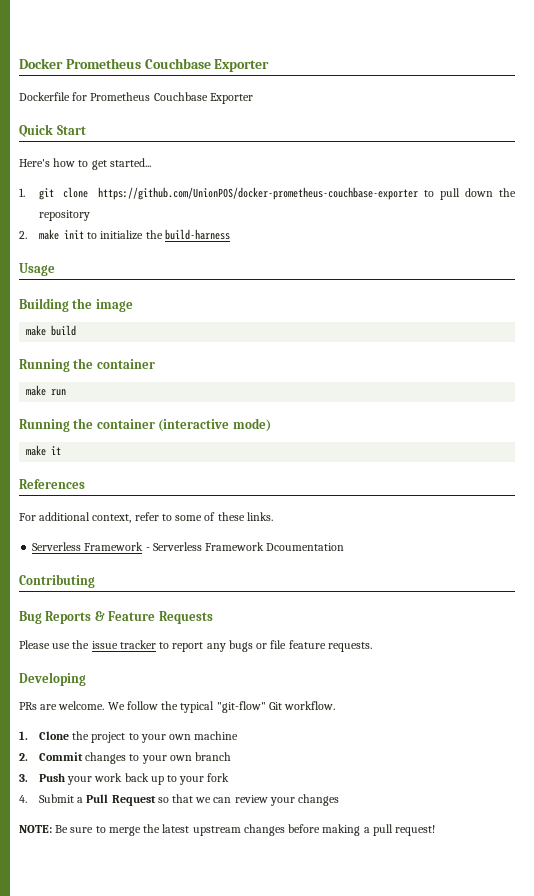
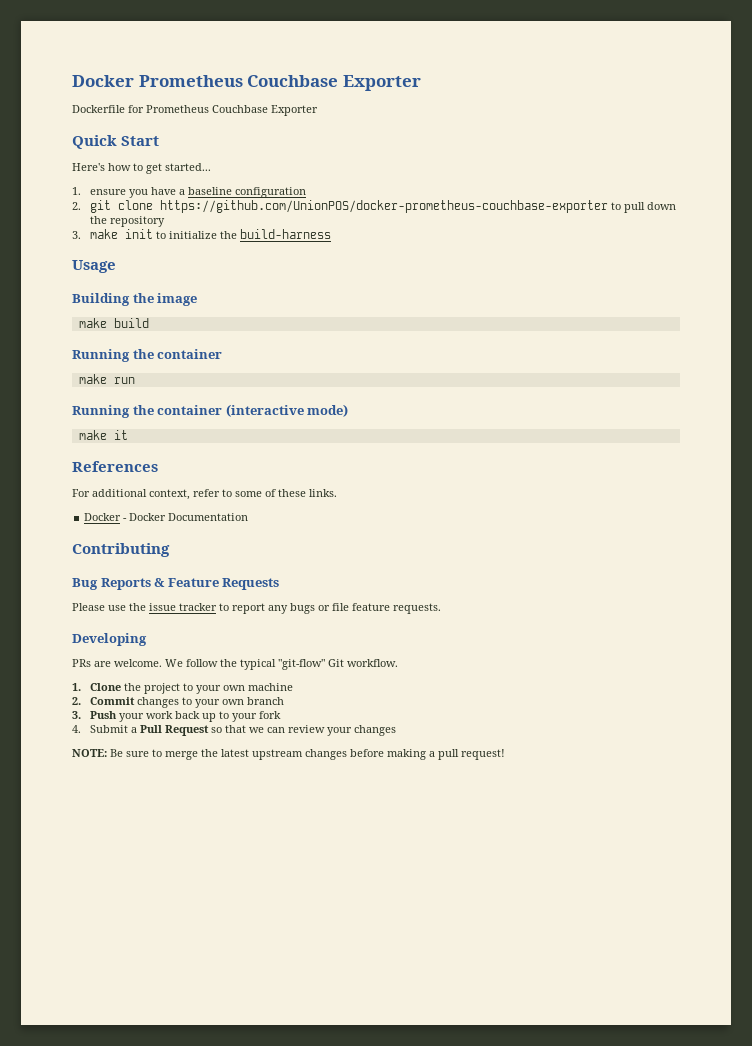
- 1. git clone https://github.com/UnionPOS/docker-prometheus-couchbase-exporter to pull down the repository
+ 1. ensure you have a baseline configuration
+ 2. git clone https://github.com/UnionPOS/docker-prometheus-couchbase-exporter to pull down the repository
- 2. make init to initialize the build-harness
+ 3. make init to initialize the build-harness
- Serverless Framework - Serverless Framework Dcoumentation
+ Docker - Docker Documentation

